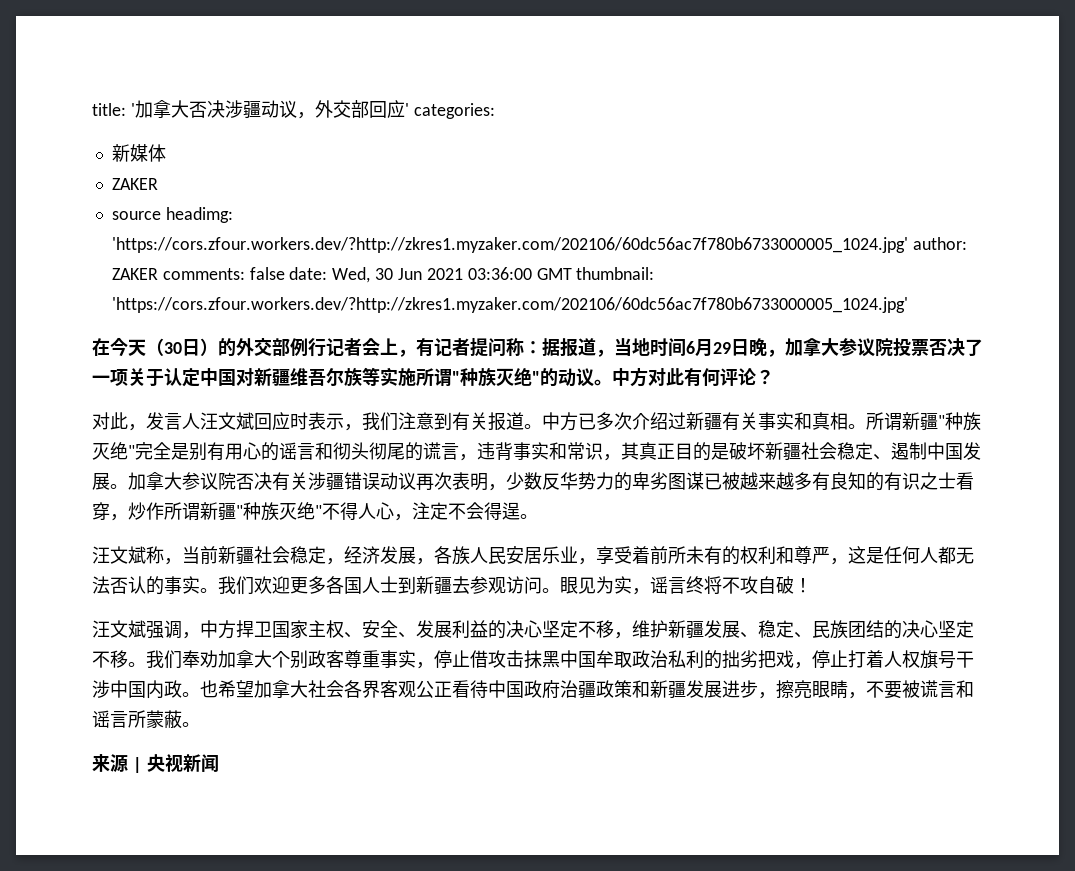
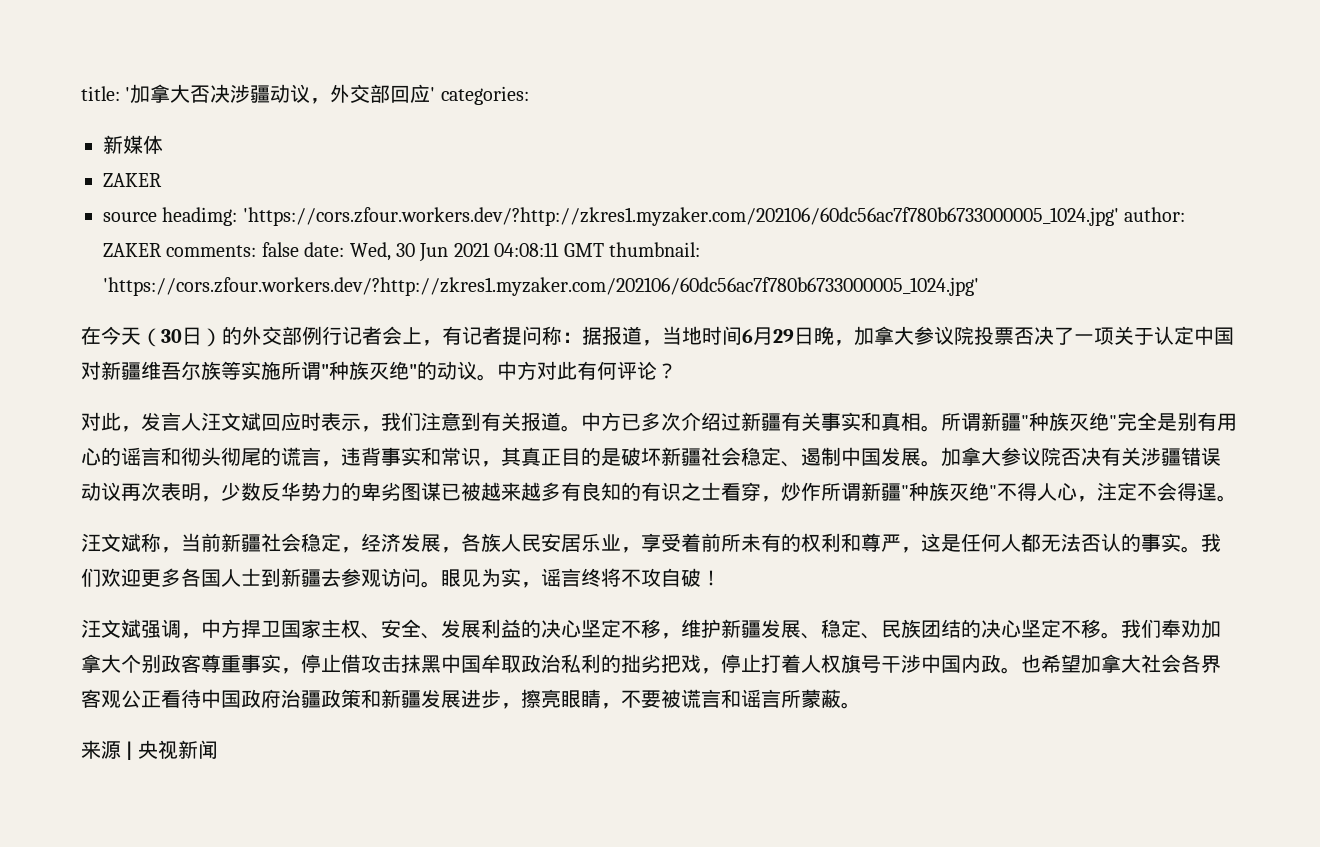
- source headimg: 'https://cors.zfour.workers.dev/?http://zkres1.myzaker.com/202106/60dc56ac7f780b6733000005_1024.jpg' author: ZAKER comments: false date: Wed, 30 Jun 2021 03:36:00 GMT thumbnail: 'https://cors.zfour.workers.dev/?http://zkres1.myzaker.com/202106/60dc56ac7f780b6733000005_1024.jpg'
+ source headimg: 'https://cors.zfour.workers.dev/?http://zkres1.myzaker.com/202106/60dc56ac7f780b6733000005_1024.jpg' author: ZAKER comments: false date: Wed, 30 Jun 2021 04:08:11 GMT thumbnail: 'https://cors.zfour.workers.dev/?http://zkres1.myzaker.com/202106/60dc56ac7f780b6733000005_1024.jpg'

